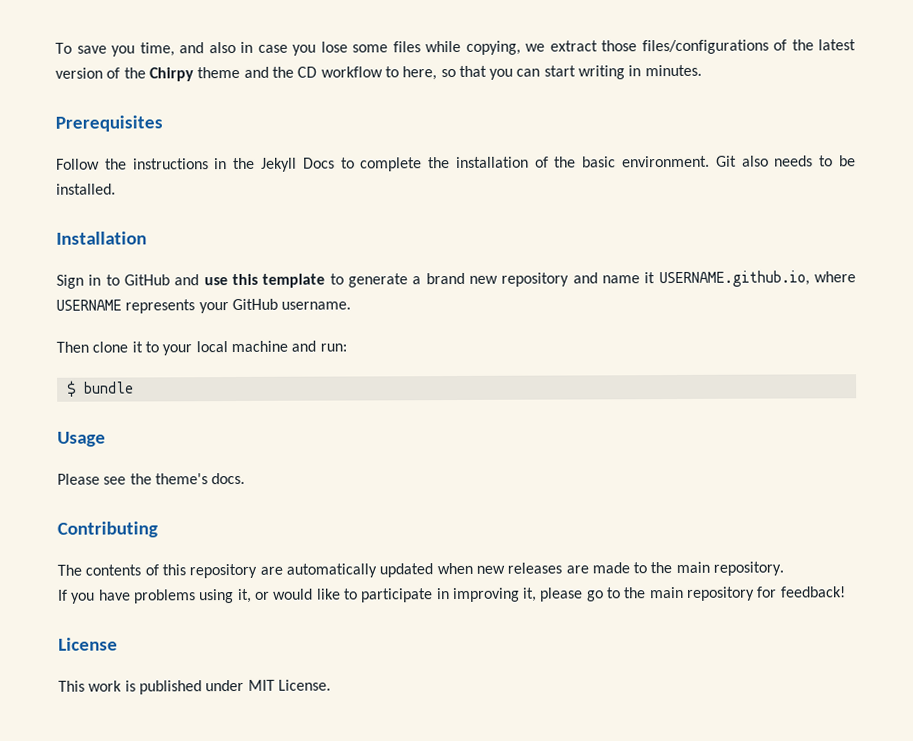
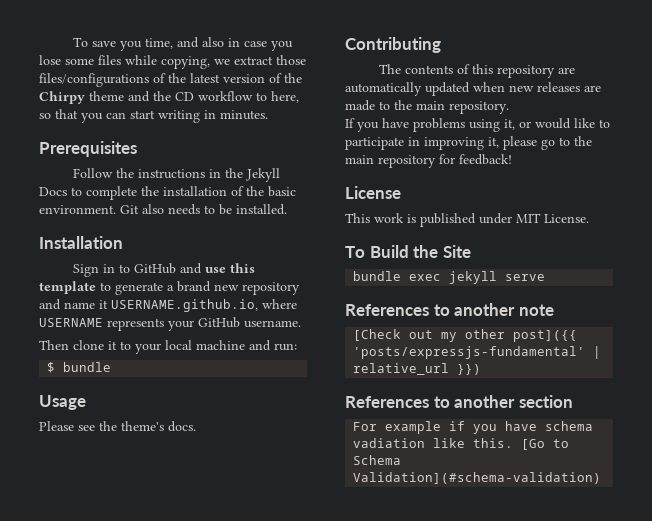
+ To Build the Site
+ bundle exec jekyll serve
+ References to another note
+ [Check out my other post]({{ 'posts/expressjs-fundamental' | relative_url }})
+ References to another section
+ For example if you have schema vadiation like this. [Go to Schema Validation](#schema-validation)

